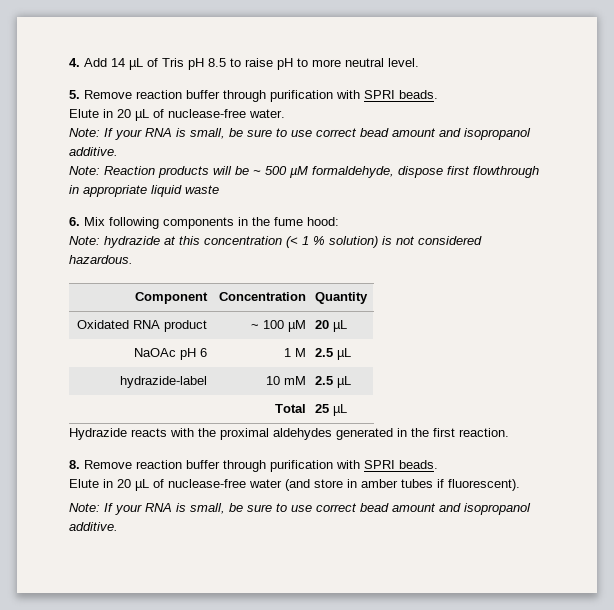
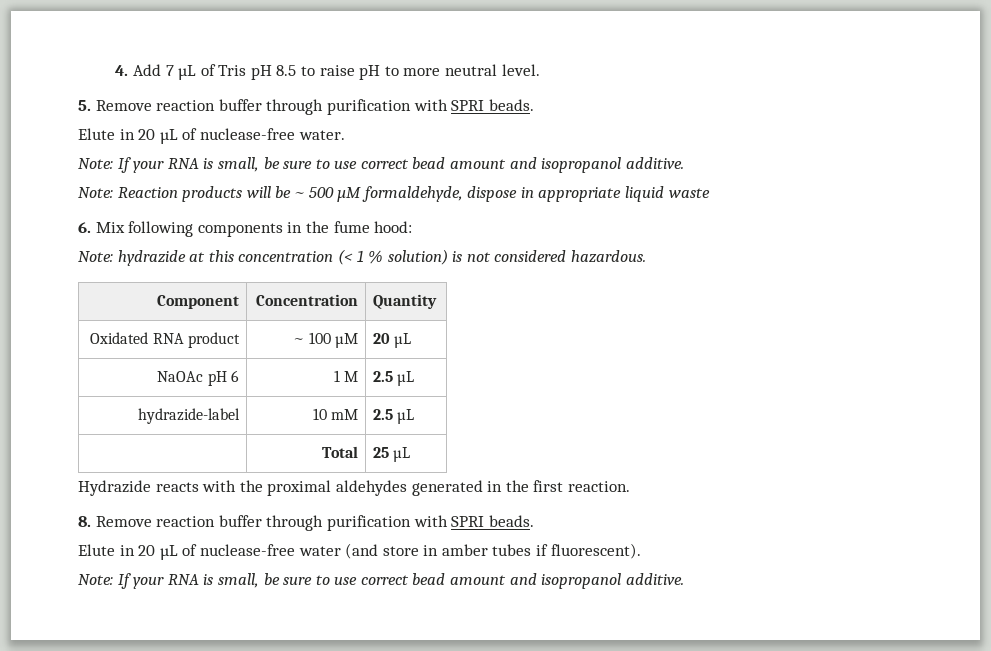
- 4. Add 14 µL of Tris pH 8.5 to raise pH to more neutral level.
+ 4. Add 7 µL of Tris pH 8.5 to raise pH to more neutral level.
- Note: Reaction products will be ~ 500 µM formaldehyde, dispose first flowthrough in appropriate liquid waste
+ Note: Reaction products will be ~ 500 µM formaldehyde, dispose in appropriate liquid waste

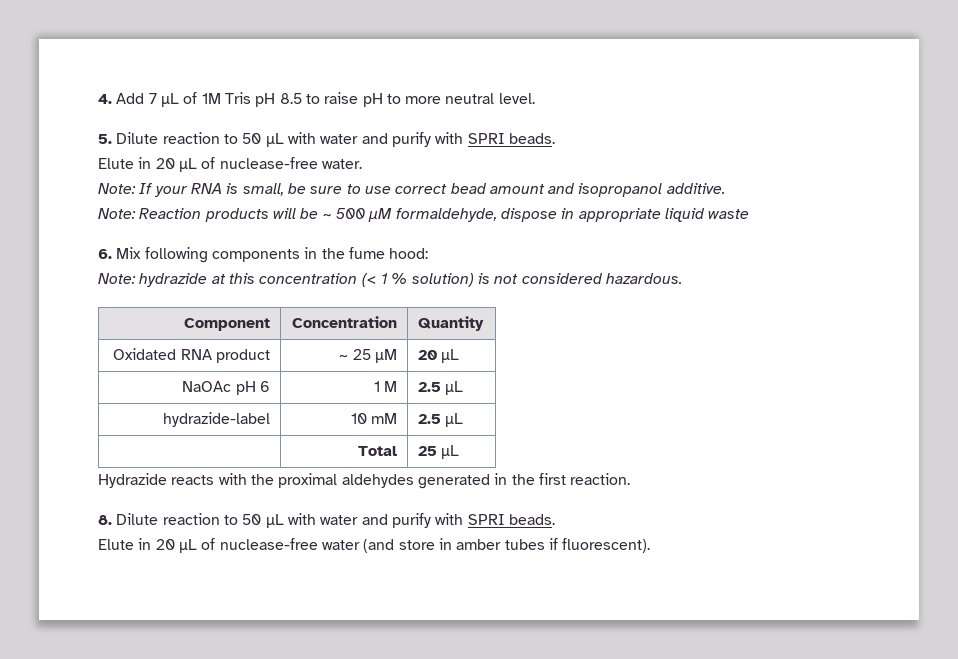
- 4. Add 7 µL of Tris pH 8.5 to raise pH to more neutral level.
+ 4. Add 7 µL of 1M Tris pH 8.5 to raise pH to more neutral level.
- 5. Remove reaction buffer through purification with SPRI beads.
+ 5. Dilute reaction to 50 µL with water and purify with SPRI beads.
- Oxidated RNA product | ~ 100 µM | 20 µL
+ Oxidated RNA product | ~ 25 µM | 20 µL
- 8. Remove reaction buffer through purification with SPRI beads.
+ 8. Dilute reaction to 50 µL with water and purify with SPRI beads.
  Elute in 20 µL of nuclease-free water (and store in amber tubes if fluorescent).
- Note: If your RNA is small, be sure to use correct bead amount and isopropanol additive.

